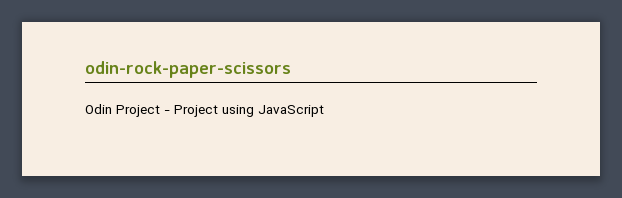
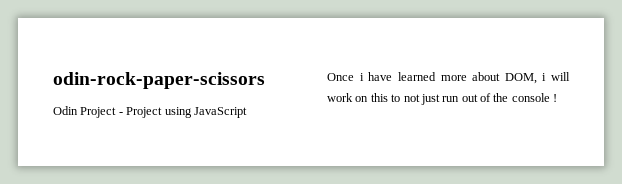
+ Once i have learned more about DOM, i will work on this to not just run out of the console !

